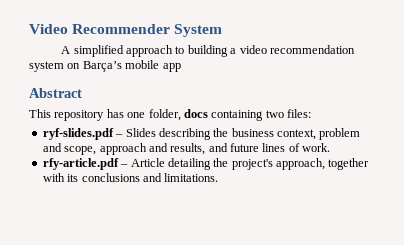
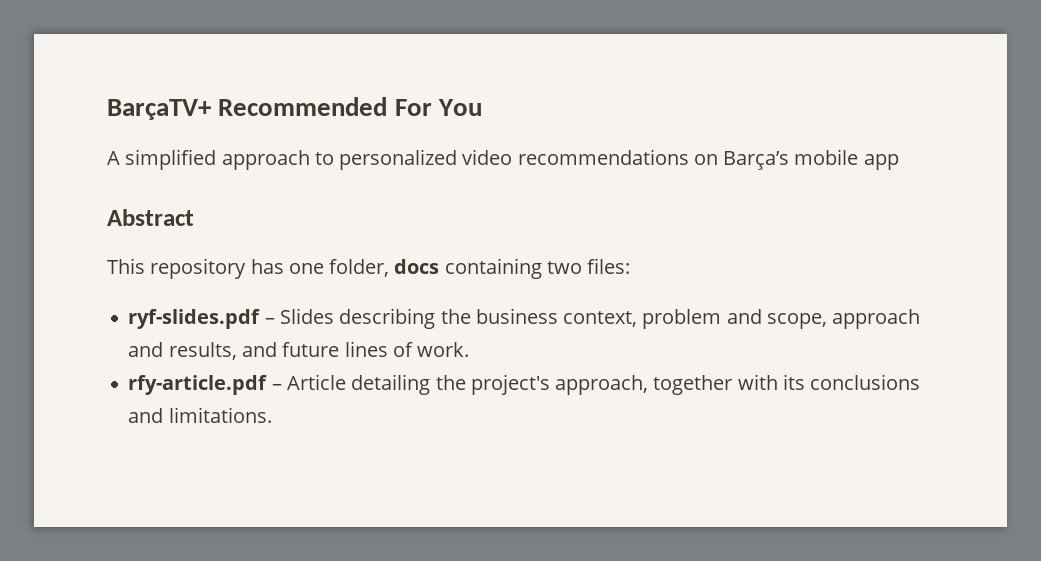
- Video Recommender System
+ BarçaTV+ Recommended For You
- A simplified approach to building a video recommendation system on Barça’s mobile app
+ A simplified approach to personalized video recommendations on Barça’s mobile app

